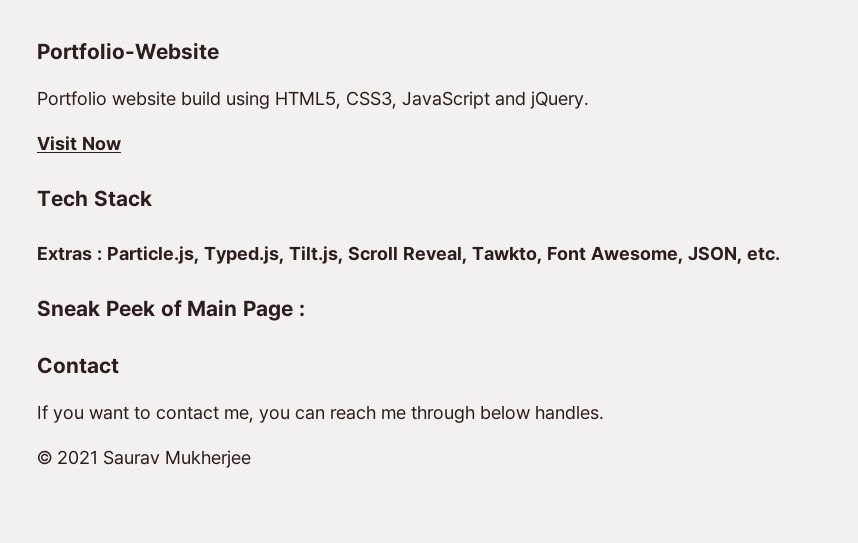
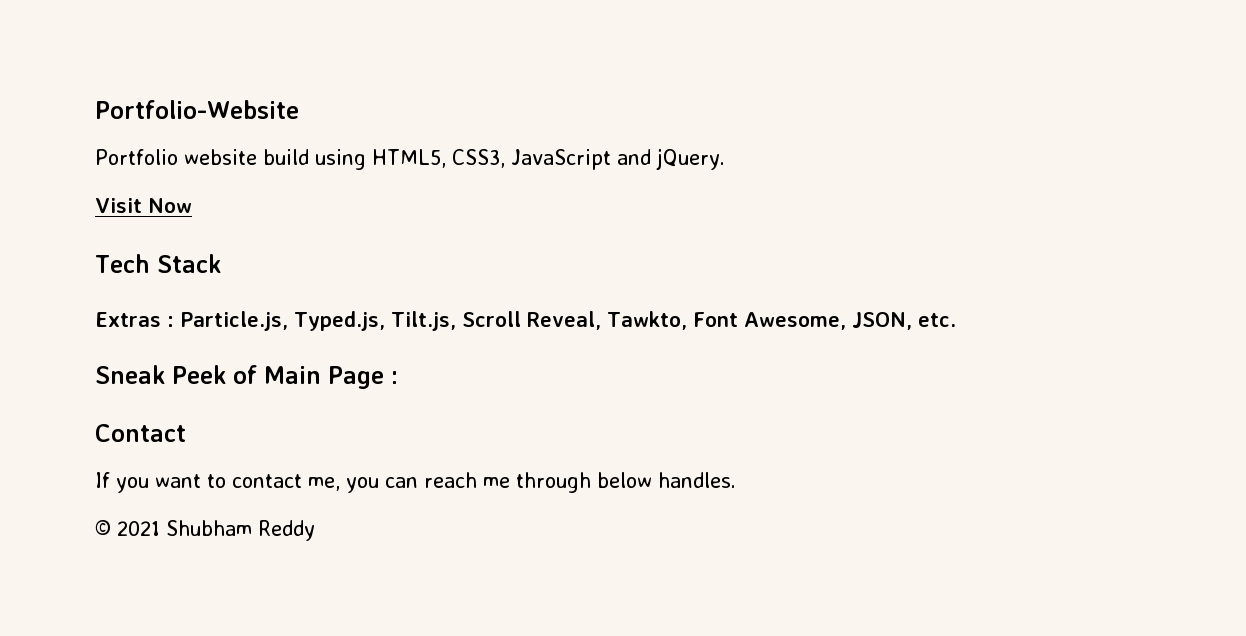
- © 2021 Saurav Mukherjee
+ © 2021 Shubham Reddy

